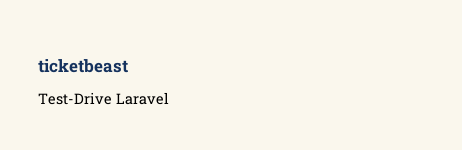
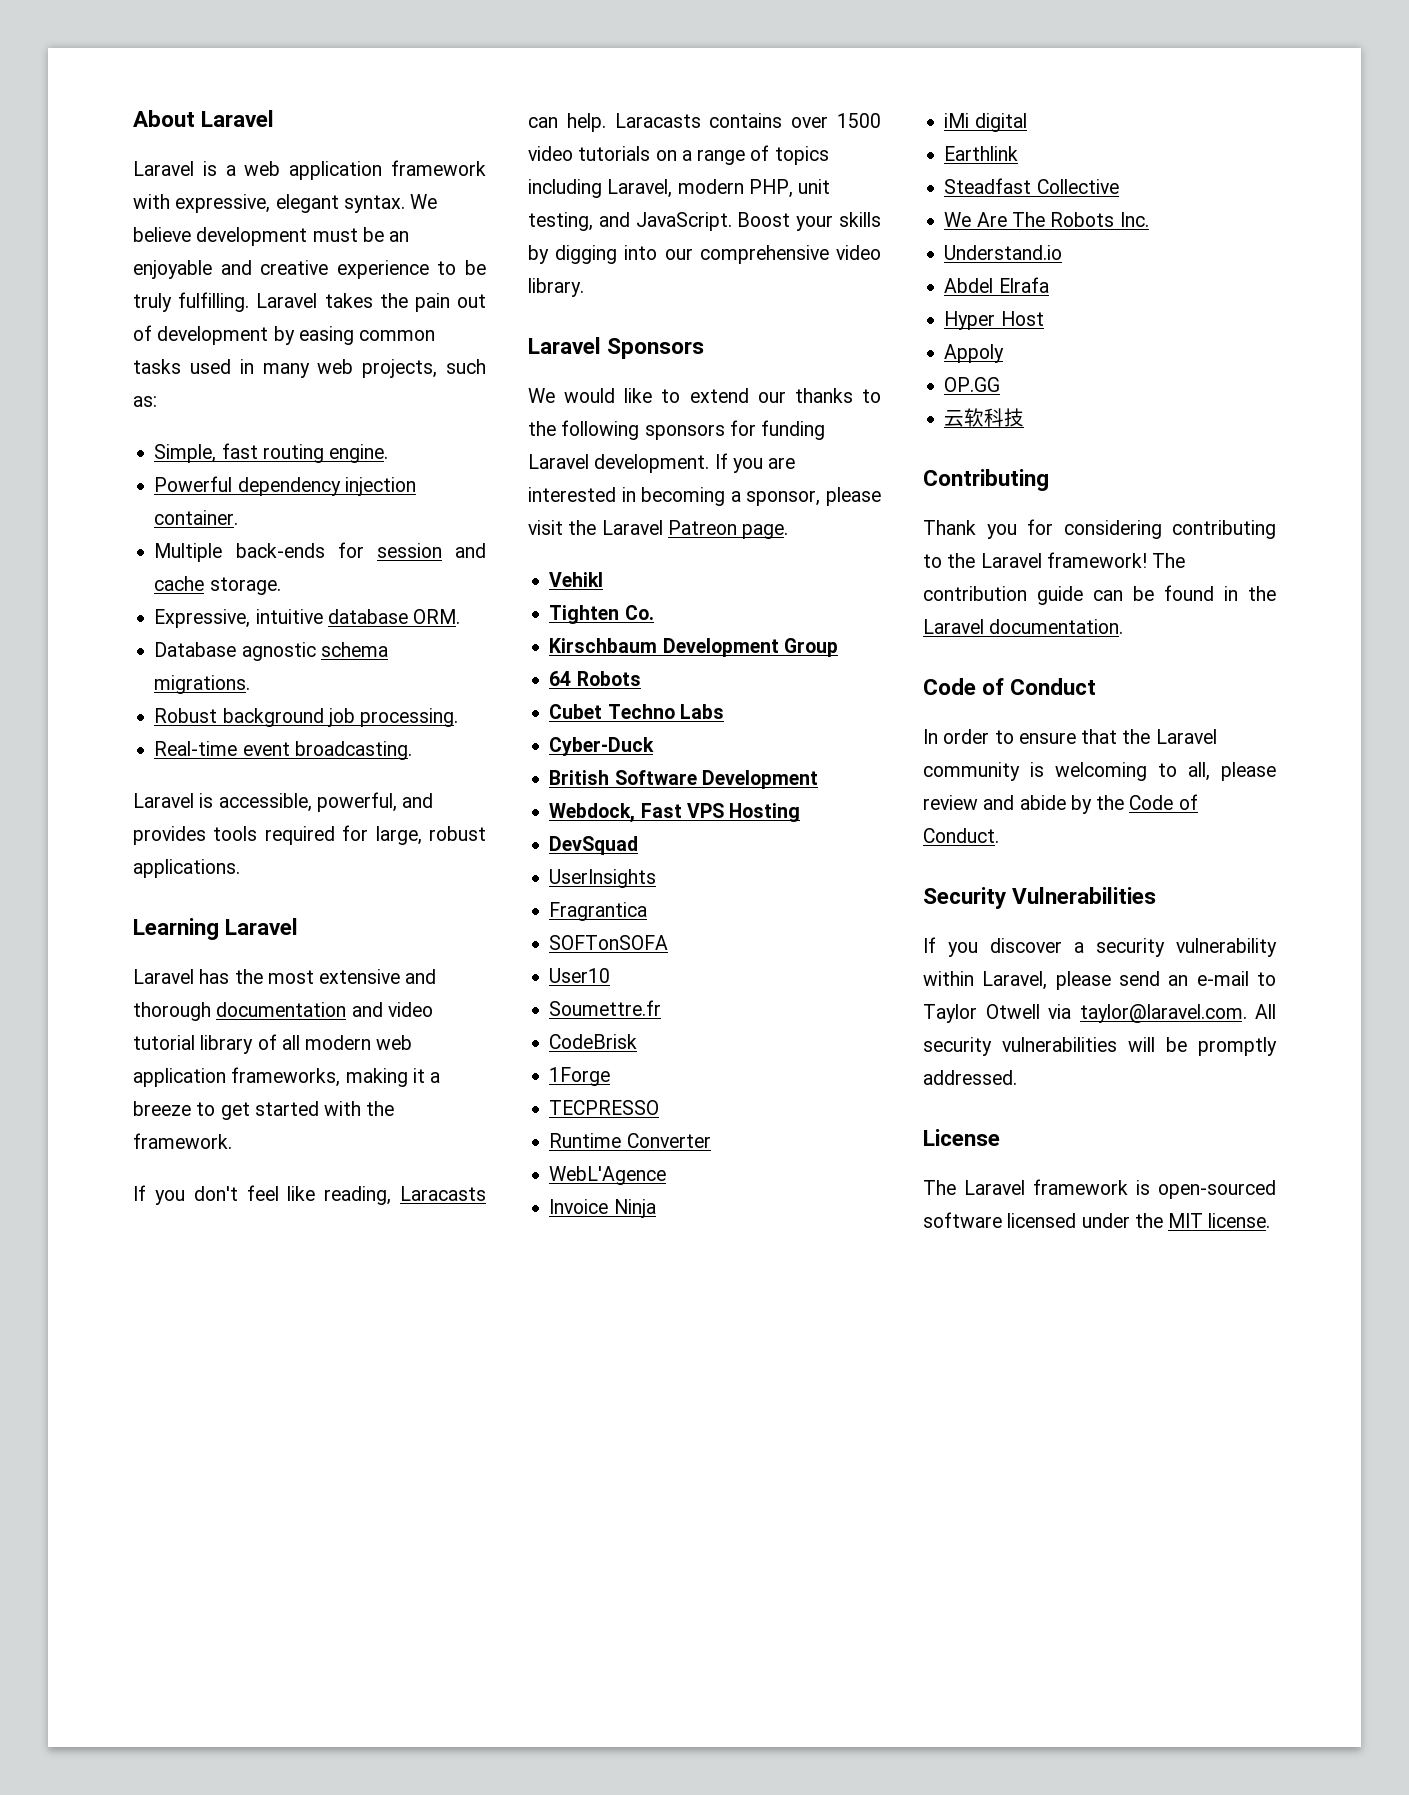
- ticketbeast
- Test-Drive Laravel
+ About Laravel
+ Laravel is a web application framework with expressive, elegant syntax. We believe development must be an enjoyable and creative experience to be truly fulfilling. Laravel takes the pain out of development by easing common tasks used in many web projects, such as:
+ Simple, fast routing engine.
+ Powerful dependency injection container.
+ Multiple back-ends for session and cache storage.
+ Expressive, intuitive database ORM.
+ Database agnostic schema migrations.
+ Robust background job processing.
+ Real-time event broadcasting.
+ Laravel is accessible, powerful, and provides tools required for large, robust applications.
+ Learning Laravel
+ Laravel has the most extensive and thorough documentation and video tutorial library of all modern web application frameworks, making it a breeze to get started with the framework.
+ If you don't feel like reading, Laracasts can help. Laracasts contains over 1500 video tutorials on a range of topics including Laravel, modern PHP, unit testing, and JavaScript. Boost your skills by digging into our comprehensive video library.
+ Laravel Sponsors
+ We would like to extend our thanks to the following sponsors for funding Laravel development. If you are interested in becoming a sponsor, please visit the Laravel Patreon page.
+ Vehikl
+ Tighten Co.
+ Kirschbaum Development Group
+ 64 Robots
+ Cubet Techno Labs
+ Cyber-Duck
+ British Software Development
+ Webdock, Fast VPS Hosting
+ DevSquad
+ UserInsights
+ Fragrantica
+ SOFTonSOFA
+ User10
+ Soumettre.fr
+ CodeBrisk
+ 1Forge
+ TECPRESSO
+ Runtime Converter
+ WebL'Agence
+ Invoice Ninja
+ iMi digital
+ Earthlink
+ Steadfast Collective
+ We Are The Robots Inc.
+ Understand.io
+ Abdel Elrafa
+ Hyper Host
+ Appoly
+ OP.GG
+ 云软科技
+ Contributing
+ Thank you for considering contributing to the Laravel framework! The contribution guide can be found in the Laravel documentation.
+ Code of Conduct
+ In order to ensure that the Laravel community is welcoming to all, please review and abide by the Code of Conduct.
+ Security Vulnerabilities
+ If you discover a security vulnerability within Laravel, please send an e-mail to Taylor Otwell via taylor@laravel.com. All security vulnerabilities will be promptly addressed.
+ License
+ The Laravel framework is open-sourced software licensed under the MIT license.

